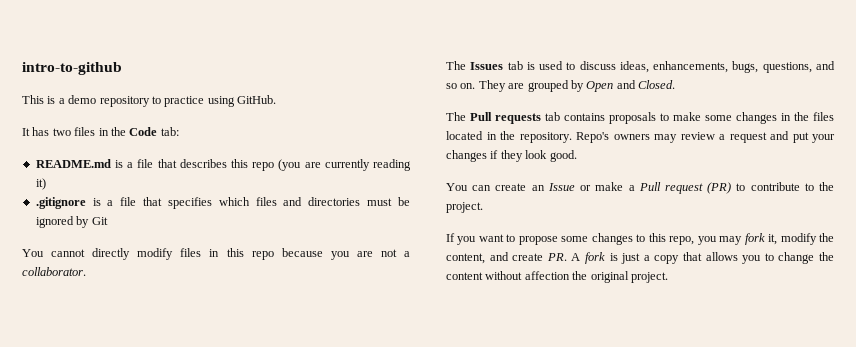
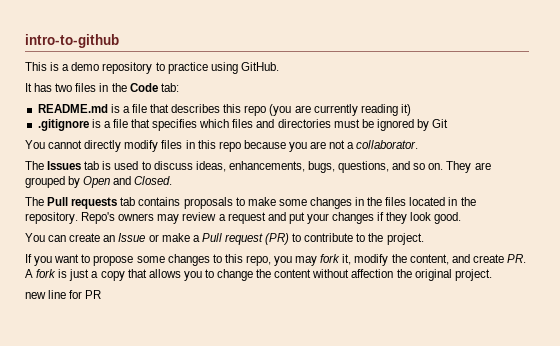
+ new line for PR

